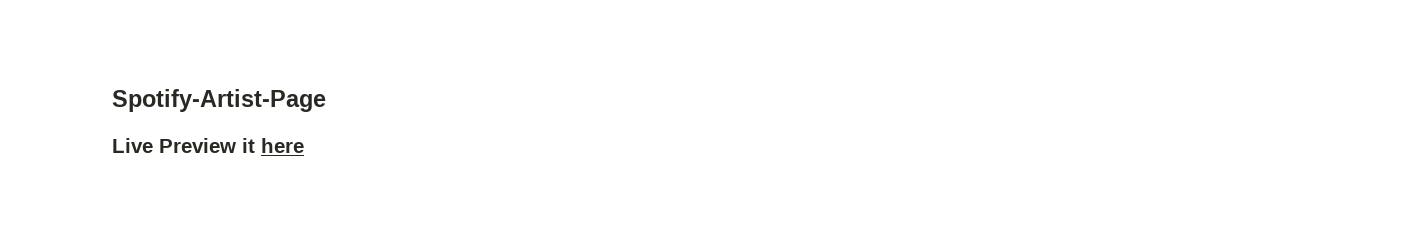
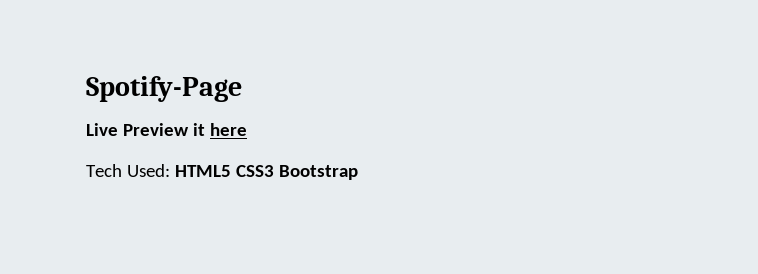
- Spotify-Artist-Page
+ Spotify-Page
+ Tech Used: HTML5 CSS3 Bootstrap

